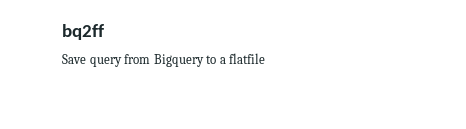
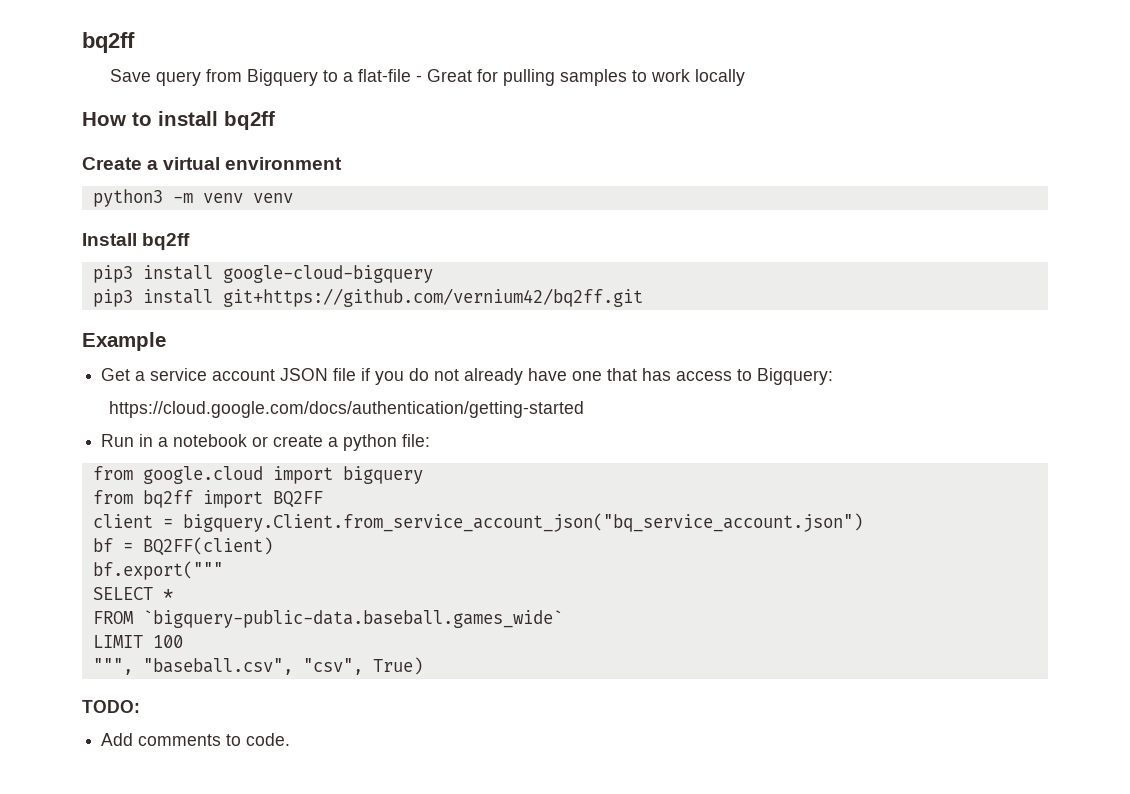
- Save query from Bigquery to a flatfile
+ Save query from Bigquery to a flat-file - Great for pulling samples to work locally
+ How to install bq2ff
+ Create a virtual environment
+ python3 -m venv venv
+ Install bq2ff
+ pip3 install google-cloud-bigquery
+ pip3 install git+https://github.com/vernium42/bq2ff.git
+ Example
+ Get a service account JSON file if you do not already have one that has access to Bigquery:
+ https://cloud.google.com/docs/authentication/getting-started
+ Run in a notebook or create a python file:
+ from google.cloud import bigquery
+ from bq2ff import BQ2FF
+ client = bigquery.Client.from_service_account_json("bq_service_account.json")
+ bf = BQ2FF(client)
+ bf.export("""
+ SELECT *
+ FROM `bigquery-public-data.baseball.games_wide`
+ LIMIT 100
+ """, "baseball.csv", "csv", True)
+ TODO:
+ Add comments to code.

